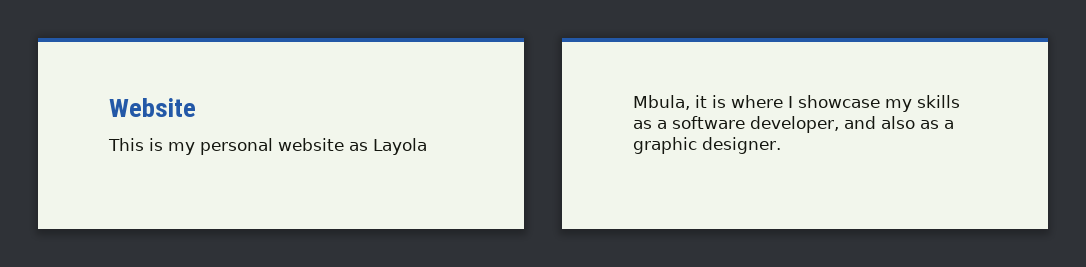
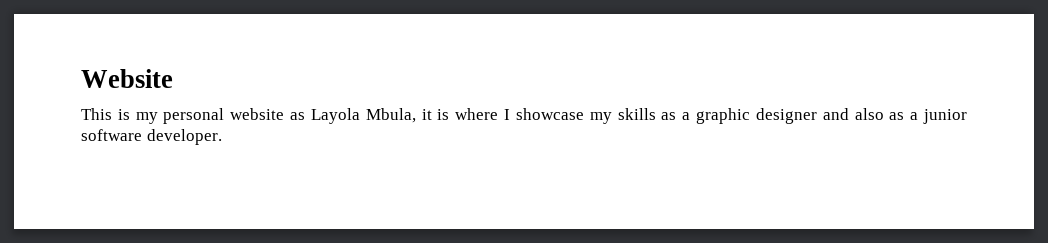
- This is my personal website as Layola Mbula, it is where I showcase my skills as a software developer, and also as a graphic designer.
+ This is my personal website as Layola Mbula, it is where I showcase my skills as a graphic designer and also as a junior software developer.

